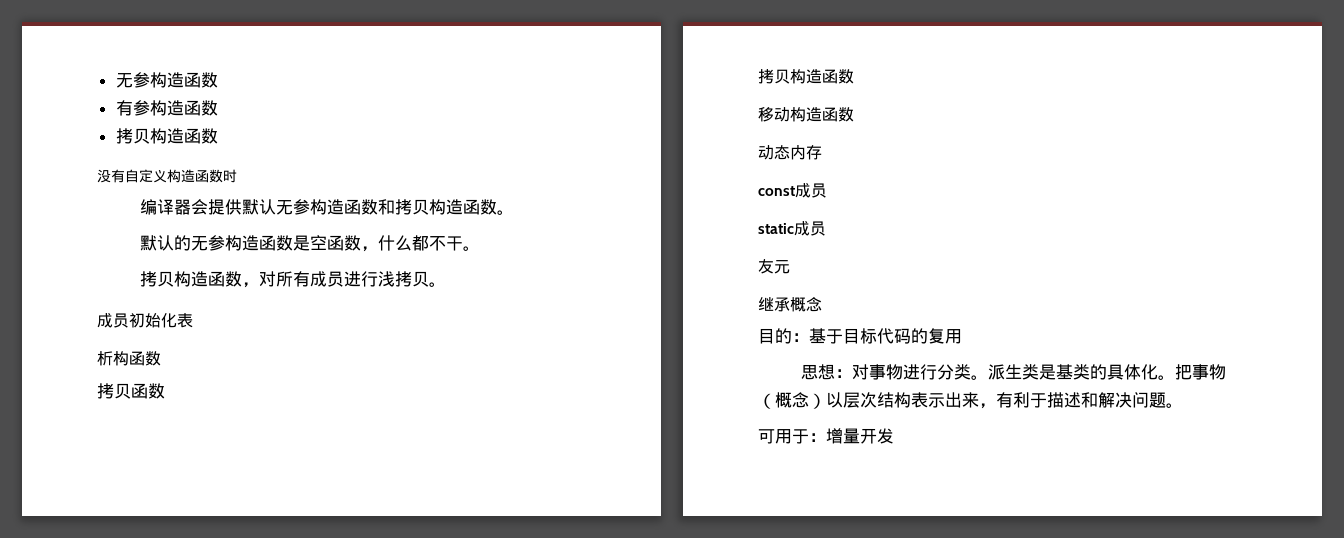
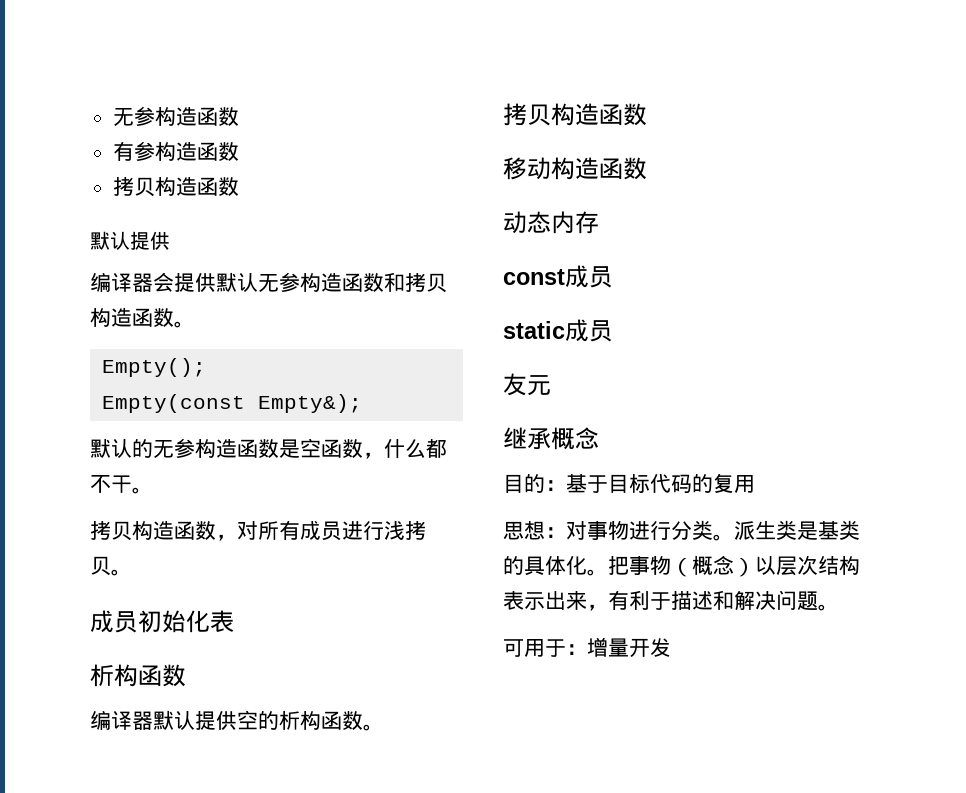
  有参构造函数
  拷贝构造函数
- 没有自定义构造函数时
+ 默认提供
+ Empty();
+ Empty(const Empty&);
- 拷贝函数
+ 编译器默认提供空的析构函数。

